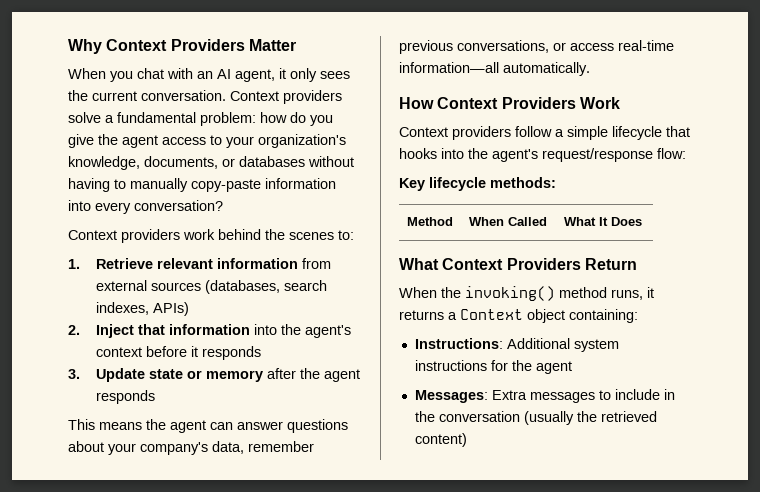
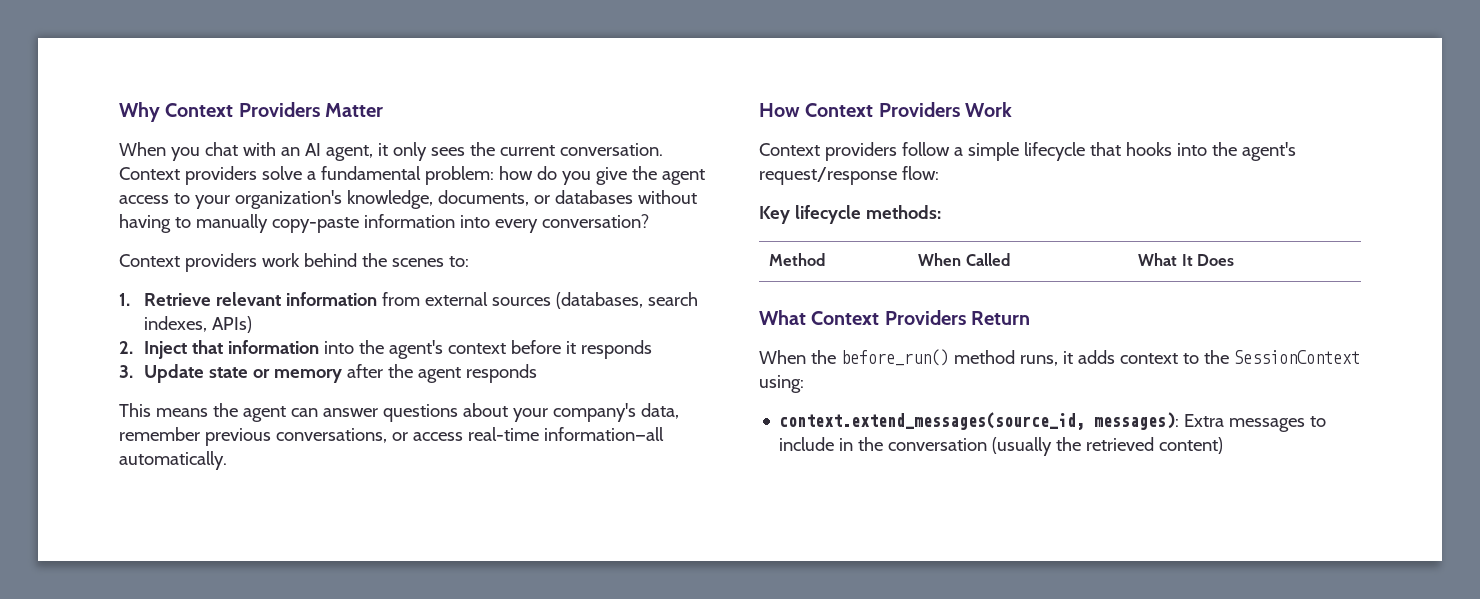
- When the invoking() method runs, it returns a Context object containing:
- Instructions: Additional system instructions for the agent
- Messages: Extra messages to include in the conversation (usually the retrieved content)
+ When the before_run() method runs, it adds context to the SessionContext using:
+ context.extend_messages(source_id, messages): Extra messages to include in the conversation (usually the retrieved content)

